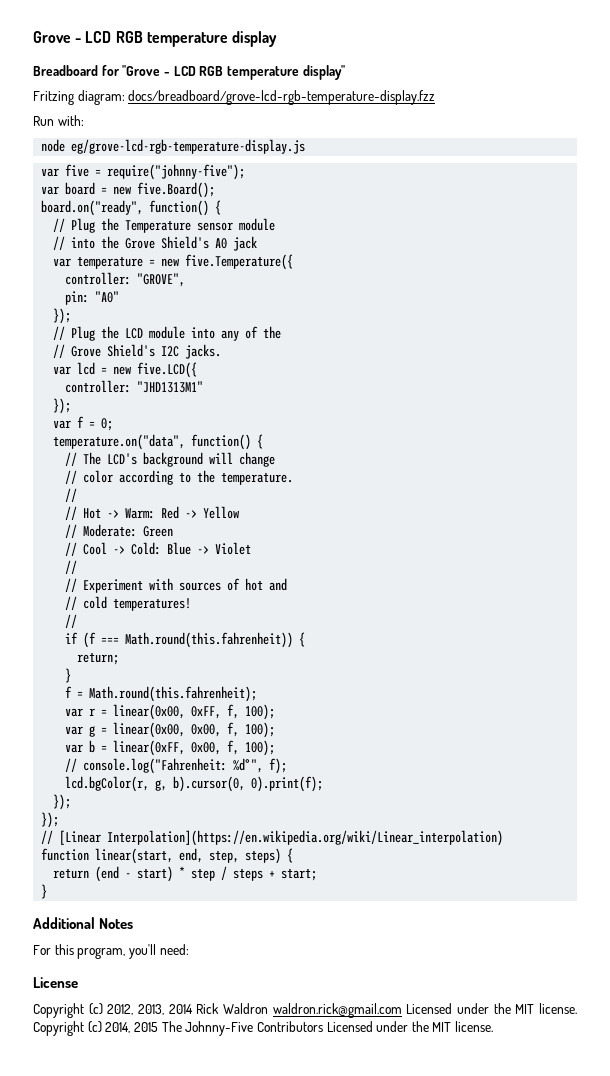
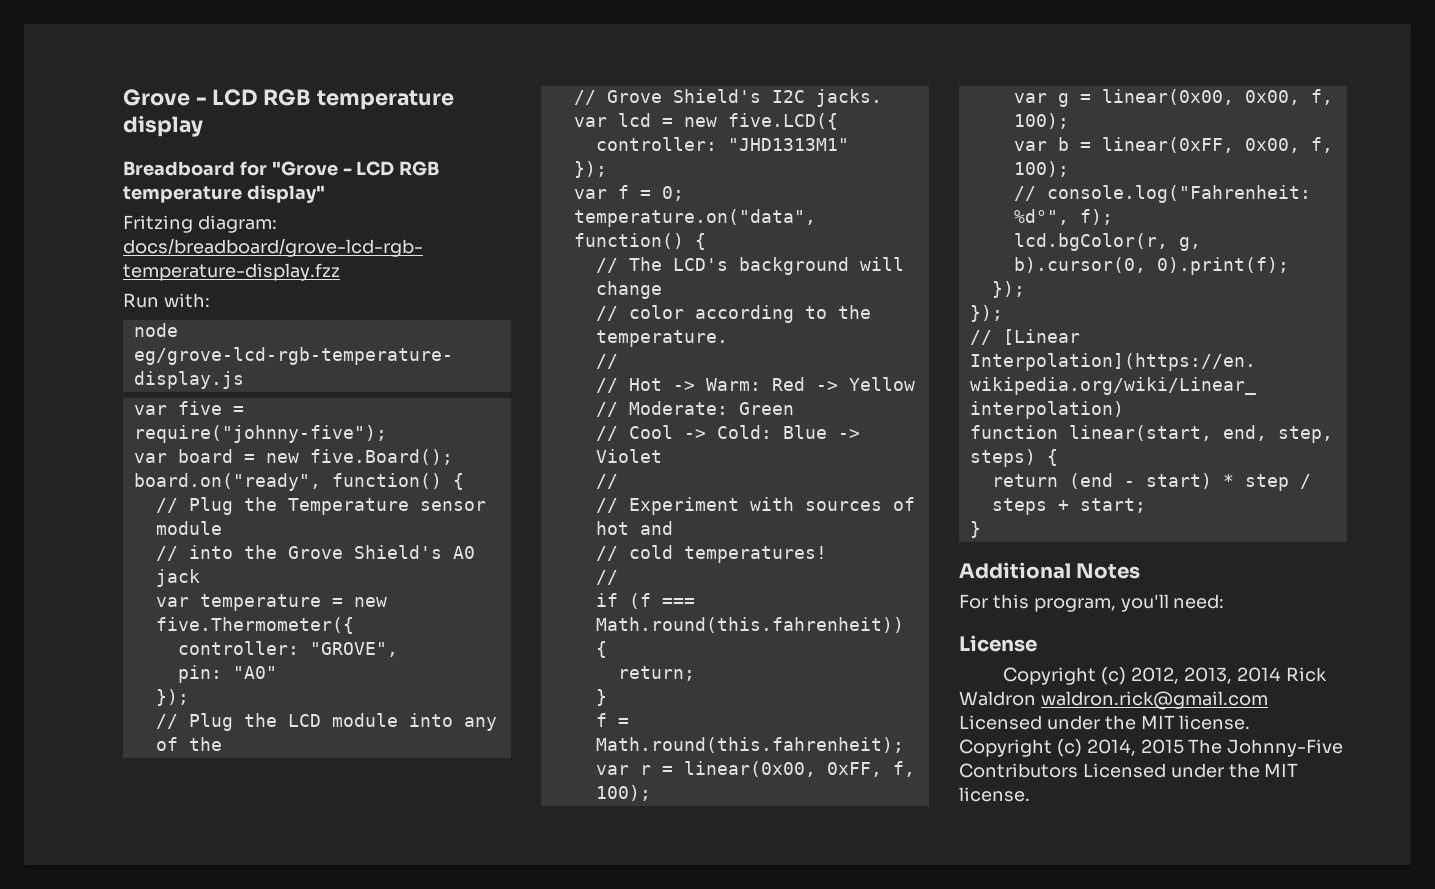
- var temperature = new five.Temperature({
+ var temperature = new five.Thermometer({

